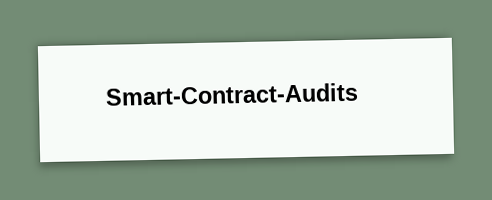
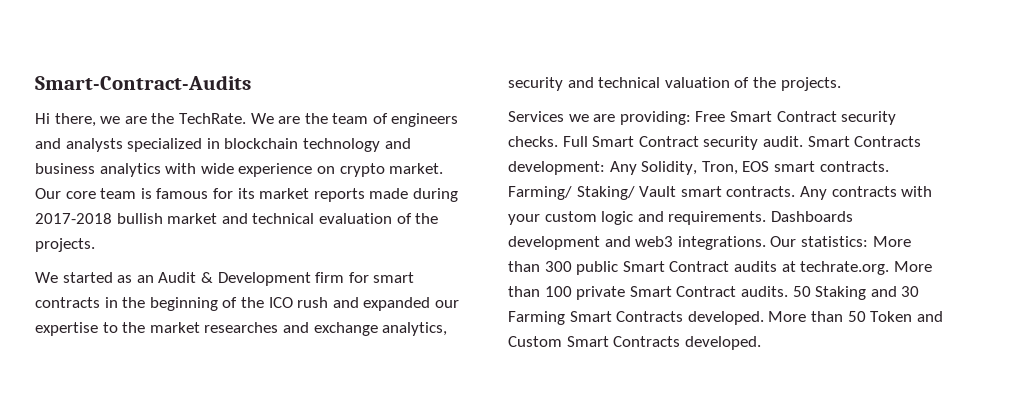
+ Hi there, we are the TechRate. We are the team of engineers and analysts specialized in blockchain technology and business analytics with wide experience on crypto market. Our core team is famous for its market reports made during 2017-2018 bullish market and technical evaluation of the projects.
+ We started as an Audit & Development firm for smart contracts in the beginning of the ICO rush and expanded our expertise to the market researches and exchange analytics, security and technical valuation of the projects.
+ Services we are providing: Free Smart Contract security checks. Full Smart Contract security audit. Smart Contracts development: Any Solidity, Tron, EOS smart contracts. Farming/ Staking/ Vault smart contracts. Any contracts with your custom logic and requirements. Dashboards development and web3 integrations. Our statistics: More than 300 public Smart Contract audits at techrate.org. More than 100 private Smart Contract audits. 50 Staking and 30 Farming Smart Contracts developed. More than 50 Token and Custom Smart Contracts developed.

